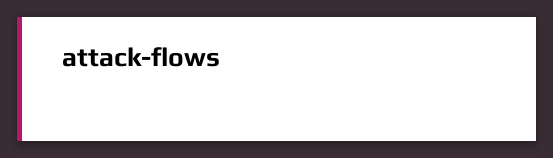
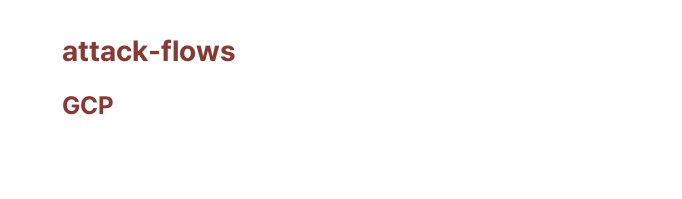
+ GCP

